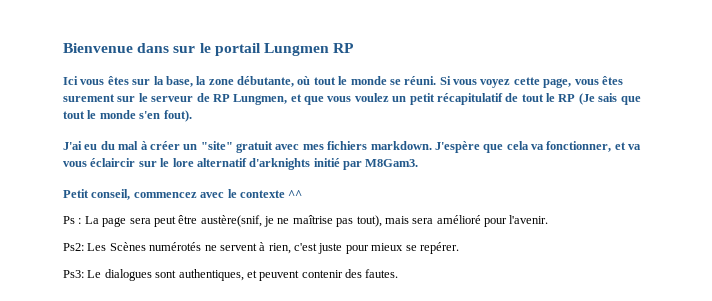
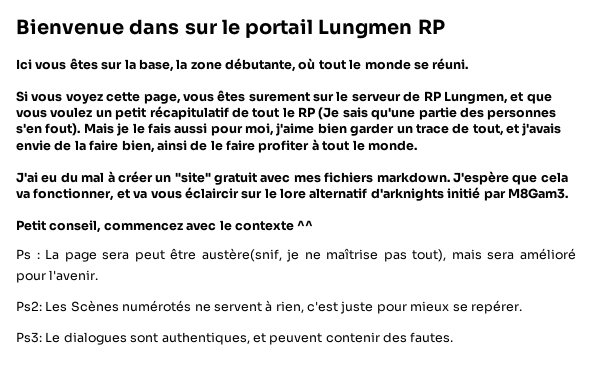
- Ici vous êtes sur la base, la zone débutante, où tout le monde se réuni. Si vous voyez cette page, vous êtes surement sur le serveur de RP Lungmen, et que vous voulez un petit récapitulatif de tout le RP (Je sais que tout le monde s'en fout).
+ Ici vous êtes sur la base, la zone débutante, où tout le monde se réuni.
+ Si vous voyez cette page, vous êtes surement sur le serveur de RP Lungmen, et que vous voulez un petit récapitulatif de tout le RP (Je sais qu'une partie des personnes s'en fout). Mais je le fais aussi pour moi, j'aime bien garder un trace de tout, et j'avais envie de la faire bien, ainsi de le faire profiter à tout le monde.

